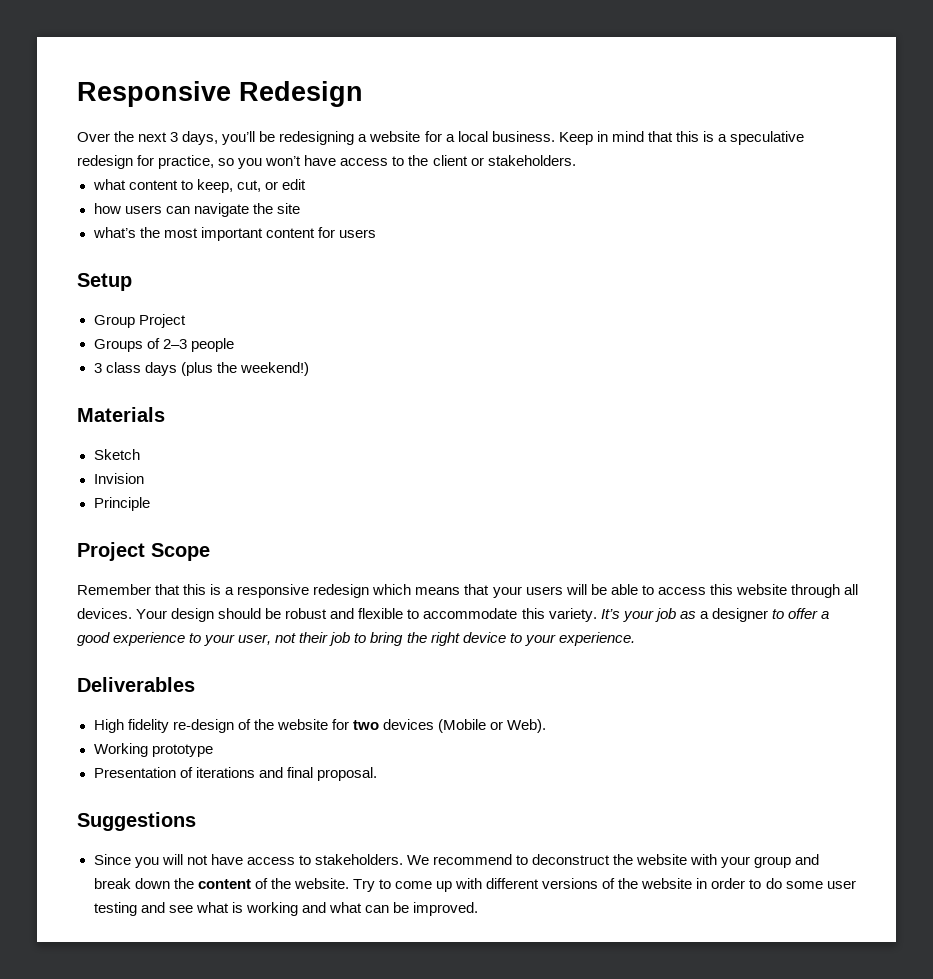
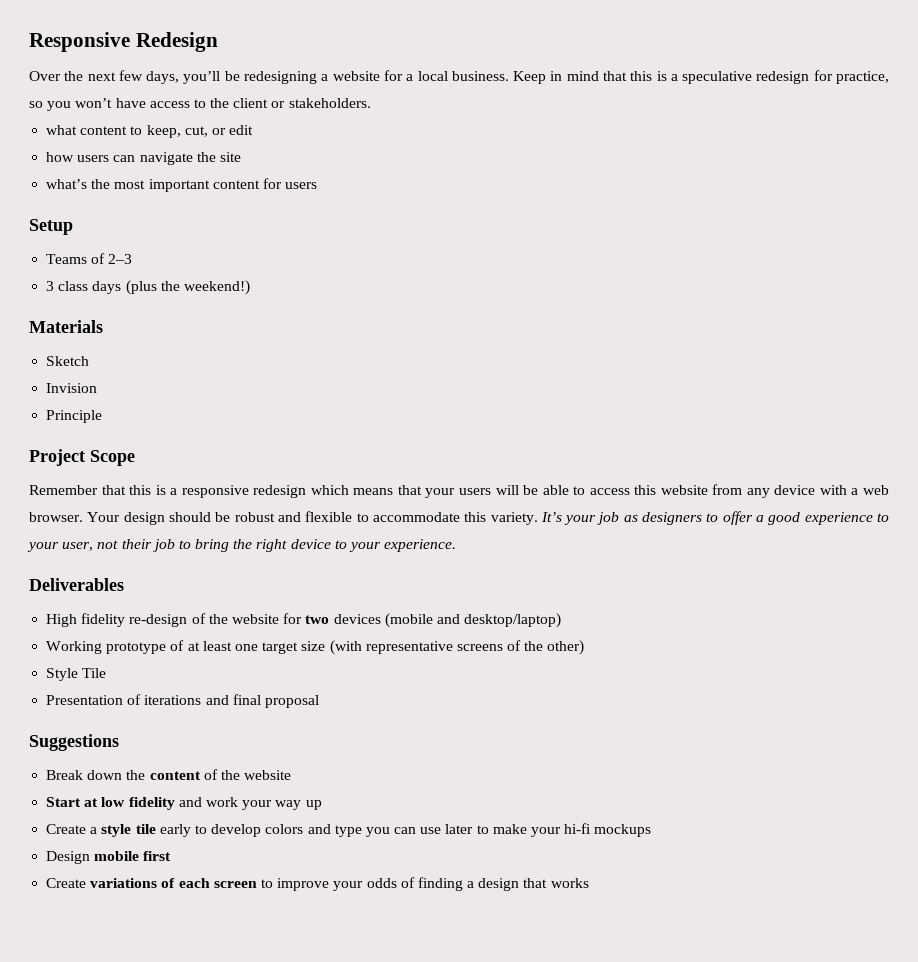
- Over the next 3 days, you’ll be redesigning a website for a local business.
+ Over the next few days, you’ll be redesigning a website for a local business.
- Group Project
- Groups of 2–3 people
+ Teams of 2–3
- Remember that this is a responsive redesign which means that your users will be able to access this website through all devices.
+ Remember that this is a responsive redesign which means that your users will be able to access this website from any device with a web browser.
- It’s your job as a designer to offer a good experience to your user, not their job to bring the right device to your experience.
+ It’s your job as designers to offer a good experience to your user, not their job to bring the right device to your experience.
- High fidelity re-design of the website for two devices (Mobile or Web).
+ High fidelity re-design of the website for two devices (mobile and desktop/laptop)
- Working prototype
+ Working prototype of at least one target size (with representative screens of the other)
+ Style Tile
- Presentation of iterations and final proposal.
+ Presentation of iterations and final proposal
- Since you will not have access to stakeholders. We recommend to deconstruct the website with your group and break down the content of the website. Try to come up with different versions of the website in order to do some user testing and see what is working and what can be improved.
+ Break down the content of the website
+ Start at low fidelity and work your way up
+ Create a style tile early to develop colors and type you can use later to make your hi-fi mockups
+ Design mobile first
+ Create variations of each screen to improve your odds of finding a design that works

